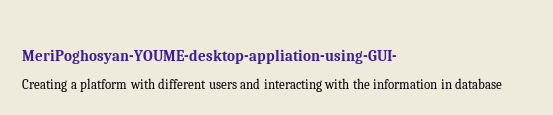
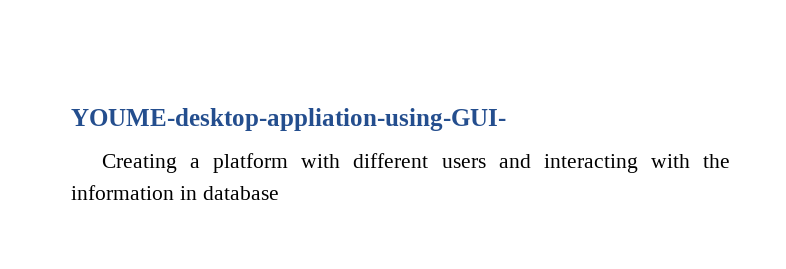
- MeriPoghosyan-YOUME-desktop-appliation-using-GUI-
+ YOUME-desktop-appliation-using-GUI-

